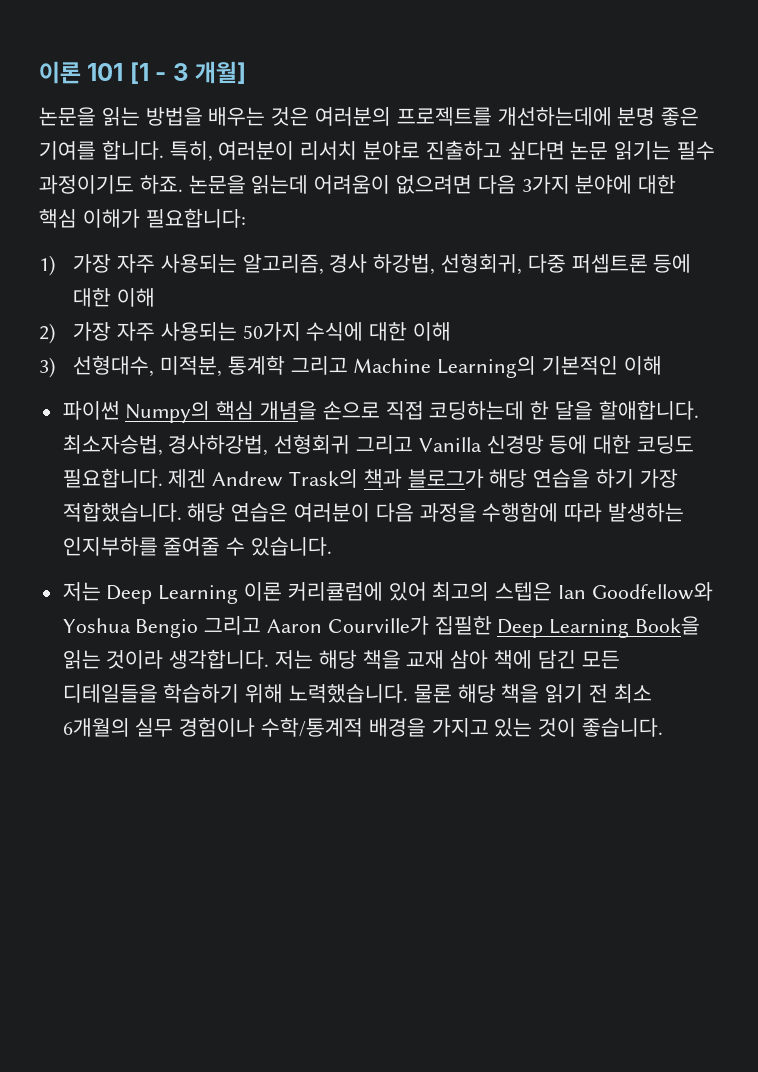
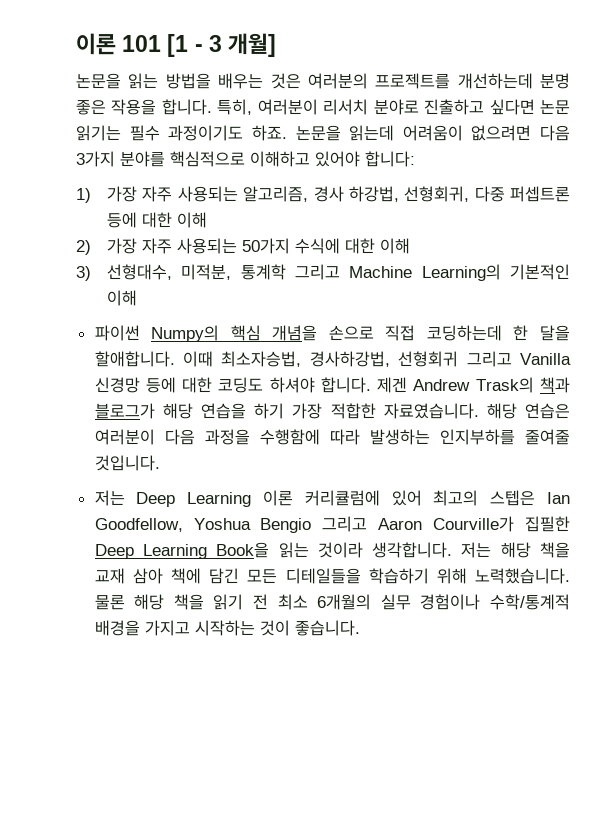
- 논문을 읽는 방법을 배우는 것은 여러분의 프로젝트를 개선하는데에 분명 좋은 기여를 합니다.
+ 논문을 읽는 방법을 배우는 것은 여러분의 프로젝트를 개선하는데 분명 좋은 작용을 합니다.
- 논문을 읽는데 어려움이 없으려면 다음 3가지 분야에 대한 핵심 이해가 필요합니다:
+ 논문을 읽는데 어려움이 없으려면 다음 3가지 분야를 핵심적으로 이해하고 있어야 합니다:
- 최소자승법, 경사하강법, 선형회귀 그리고 Vanilla 신경망 등에 대한 코딩도 필요합니다.
+ 이때 최소자승법, 경사하강법, 선형회귀 그리고 Vanilla 신경망 등에 대한 코딩도 하셔야 합니다.
- 제겐 Andrew Trask의 책과 블로그가 해당 연습을 하기 가장 적합했습니다.
+ 제겐 Andrew Trask의 책과 블로그가 해당 연습을 하기 가장 적합한 자료였습니다.
- 해당 연습은 여러분이 다음 과정을 수행함에 따라 발생하는 인지부하를 줄여줄 수 있습니다.
+ 해당 연습은 여러분이 다음 과정을 수행함에 따라 발생하는 인지부하를 줄여줄 것입니다.
- 저는 Deep Learning 이론 커리큘럼에 있어 최고의 스텝은 Ian Goodfellow와 Yoshua Bengio 그리고 Aaron Courville가 집필한 Deep Learning Book을 읽는 것이라 생각합니다.
+ 저는 Deep Learning 이론 커리큘럼에 있어 최고의 스텝은 Ian Goodfellow, Yoshua Bengio 그리고 Aaron Courville가 집필한 Deep Learning Book을 읽는 것이라 생각합니다.
- 물론 해당 책을 읽기 전 최소 6개월의 실무 경험이나 수학/통계적 배경을 가지고 있는 것이 좋습니다.
+ 물론 해당 책을 읽기 전 최소 6개월의 실무 경험이나 수학/통계적 배경을 가지고 시작하는 것이 좋습니다.

